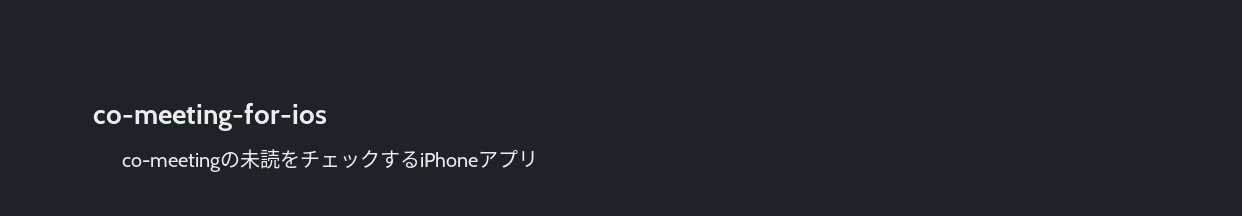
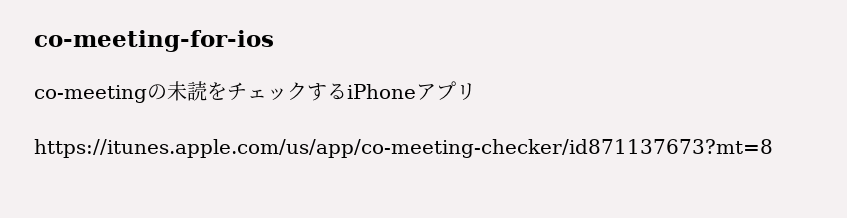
+ https://itunes.apple.com/us/app/co-meeting-checker/id871137673?mt=8

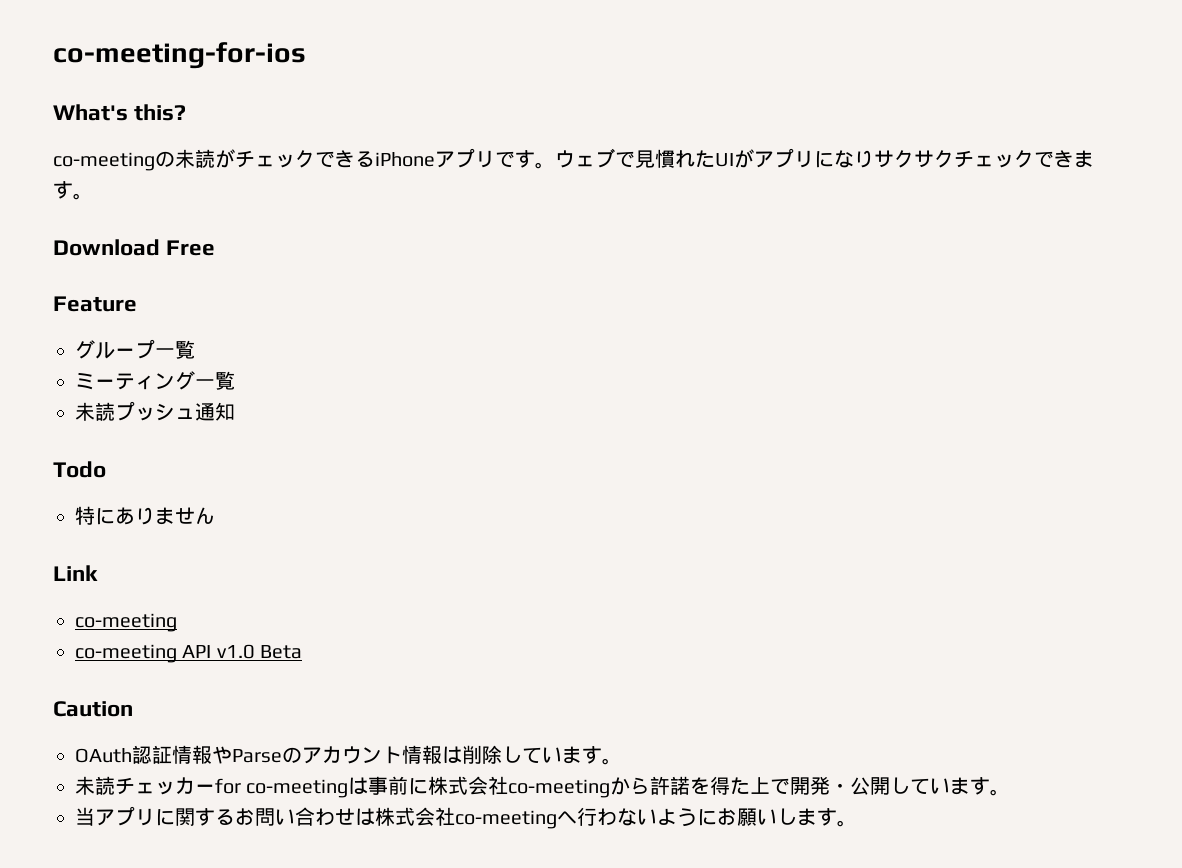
+ What's this?
- co-meetingの未読をチェックするiPhoneアプリ
- https://itunes.apple.com/us/app/co-meeting-checker/id871137673?mt=8
+ co-meetingの未読がチェックできるiPhoneアプリです。ウェブで見慣れたUIがアプリになりサクサクチェックできます。
+ Download Free
+ Feature
+ グループ一覧
+ ミーティング一覧
+ 未読プッシュ通知
+ Todo
+ 特にありません
+ Link
+ co-meeting
+ co-meeting API v1.0 Beta
+ Caution
+ OAuth認証情報やParseのアカウント情報は削除しています。
+ 未読チェッカーfor co-meetingは事前に株式会社co-meetingから許諾を得た上で開発・公開しています。
+ 当アプリに関するお問い合わせは株式会社co-meetingへ行わないようにお願いします。

